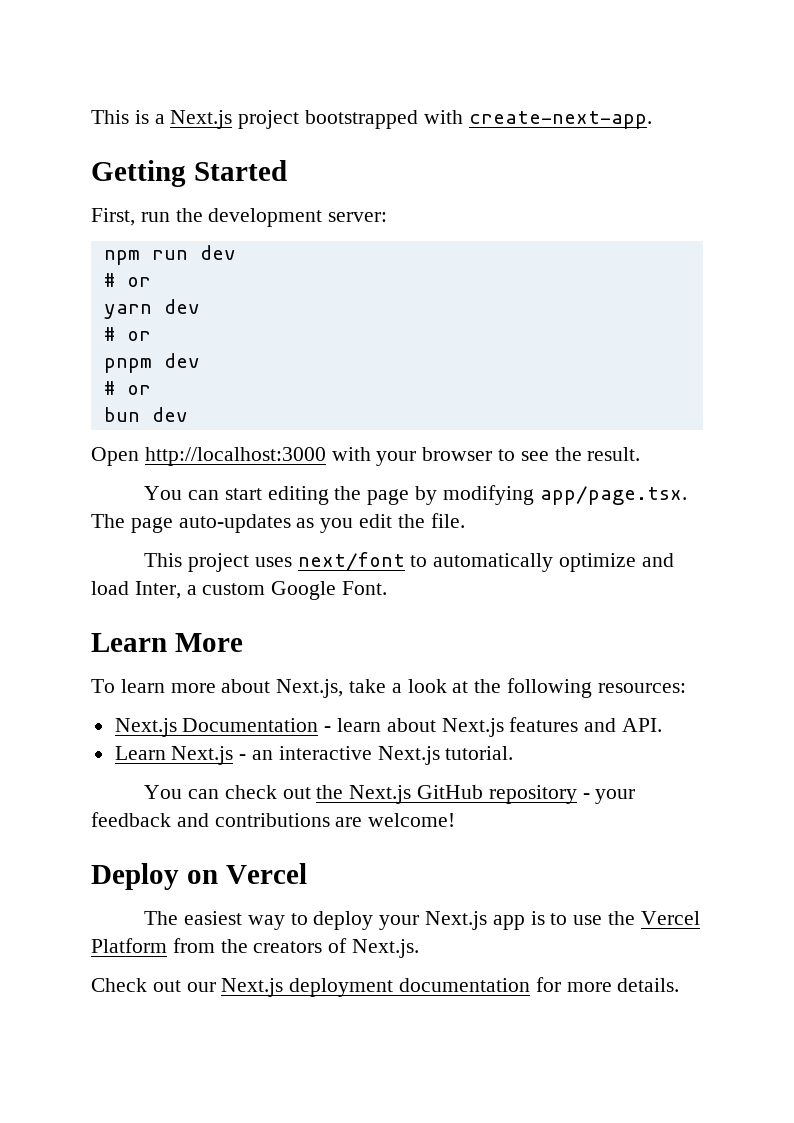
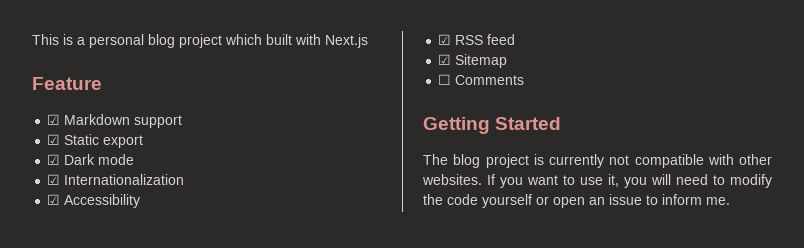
- This is a Next.js project bootstrapped with create-next-app.
+ This is a personal blog project which built with Next.js
+ Feature
+ ☑ Markdown support
+ ☑ Static export
+ ☑ Dark mode
+ ☑ Internationalization
+ ☑ Accessibility
+ ☑ RSS feed
+ ☑ Sitemap
+ ☐ Comments
  Getting Started
- First, run the development server:
- npm run dev
- # or
- yarn dev
- # or
- pnpm dev
- # or
- bun dev
- Open http://localhost:3000 with your browser to see the result.
- You can start editing the page by modifying app/page.tsx. The page auto-updates as you edit the file.
- This project uses next/font to automatically optimize and load Inter, a custom Google Font.
- Learn More
- To learn more about Next.js, take a look at the following resources:
- Next.js Documentation - learn about Next.js features and API.
- Learn Next.js - an interactive Next.js tutorial.
- You can check out the Next.js GitHub repository - your feedback and contributions are welcome!
- Deploy on Vercel
- The easiest way to deploy your Next.js app is to use the Vercel Platform from the creators of Next.js.
- Check out our Next.js deployment documentation for more details.
+ The blog project is currently not compatible with other websites. If you want to use it, you will need to modify the code yourself or open an issue to inform me.

